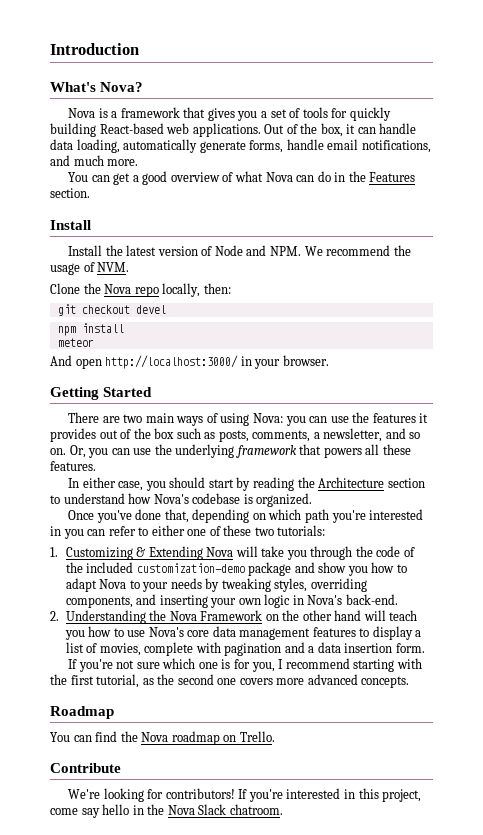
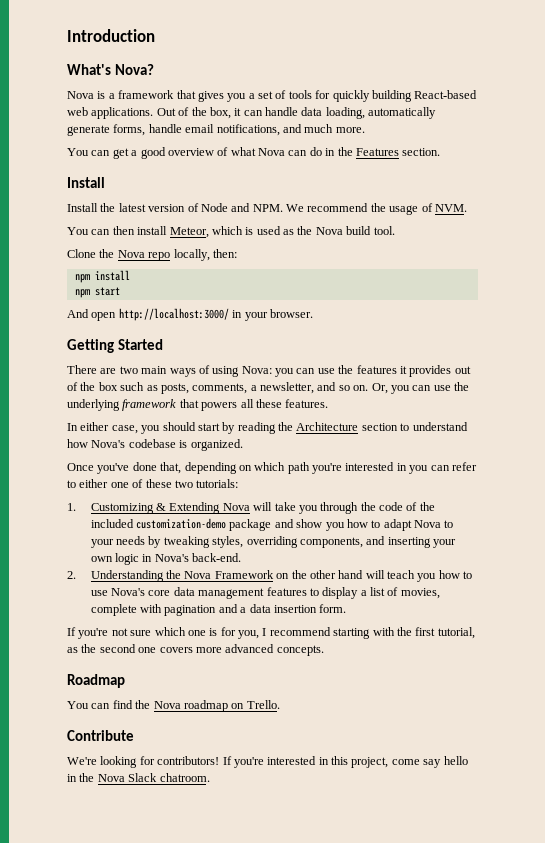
+ You can then install Meteor, which is used as the Nova build tool.
- git checkout devel
- meteor
+ npm start

